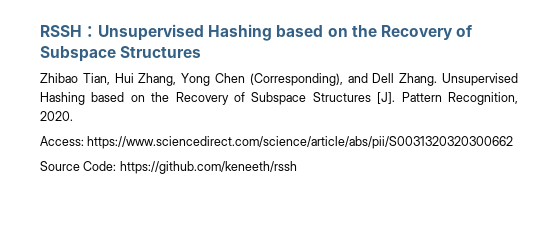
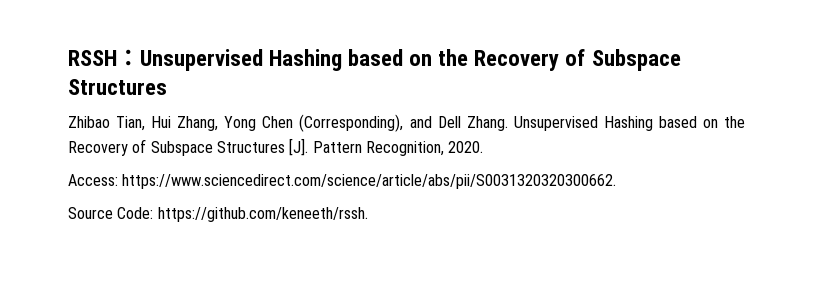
- Access: https://www.sciencedirect.com/science/article/abs/pii/S0031320320300662
+ Access: https://www.sciencedirect.com/science/article/abs/pii/S0031320320300662.
- Source Code: https://github.com/keneeth/rssh
+ Source Code: https://github.com/keneeth/rssh.

